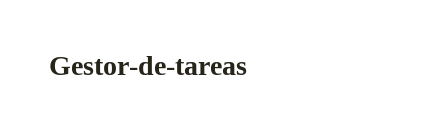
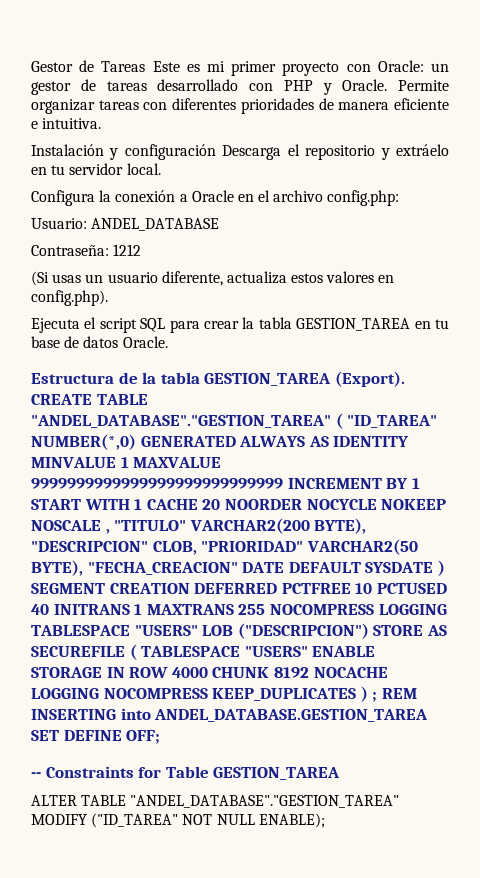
- Gestor-de-tareas
+ Gestor de Tareas Este es mi primer proyecto con Oracle: un gestor de tareas desarrollado con PHP y Oracle. Permite organizar tareas con diferentes prioridades de manera eficiente e intuitiva.
+ Instalación y configuración Descarga el repositorio y extráelo en tu servidor local.
+ Configura la conexión a Oracle en el archivo config.php:
+ Usuario: ANDEL_DATABASE
+ Contraseña: 1212
+ (Si usas un usuario diferente, actualiza estos valores en config.php).
+ Ejecuta el script SQL para crear la tabla GESTION_TAREA en tu base de datos Oracle.
+ Estructura de la tabla GESTION_TAREA (Export). CREATE TABLE "ANDEL_DATABASE"."GESTION_TAREA" ( "ID_TAREA" NUMBER(*,0) GENERATED ALWAYS AS IDENTITY MINVALUE 1 MAXVALUE 9999999999999999999999999999 INCREMENT BY 1 START WITH 1 CACHE 20 NOORDER NOCYCLE NOKEEP NOSCALE , "TITULO" VARCHAR2(200 BYTE), "DESCRIPCION" CLOB, "PRIORIDAD" VARCHAR2(50 BYTE), "FECHA_CREACION" DATE DEFAULT SYSDATE ) SEGMENT CREATION DEFERRED PCTFREE 10 PCTUSED 40 INITRANS 1 MAXTRANS 255 NOCOMPRESS LOGGING TABLESPACE "USERS" LOB ("DESCRIPCION") STORE AS SECUREFILE ( TABLESPACE "USERS" ENABLE STORAGE IN ROW 4000 CHUNK 8192 NOCACHE LOGGING NOCOMPRESS KEEP_DUPLICATES ) ; REM INSERTING into ANDEL_DATABASE.GESTION_TAREA SET DEFINE OFF;
+ -- Constraints for Table GESTION_TAREA
+ ALTER TABLE "ANDEL_DATABASE"."GESTION_TAREA" MODIFY ("ID_TAREA" NOT NULL ENABLE);

